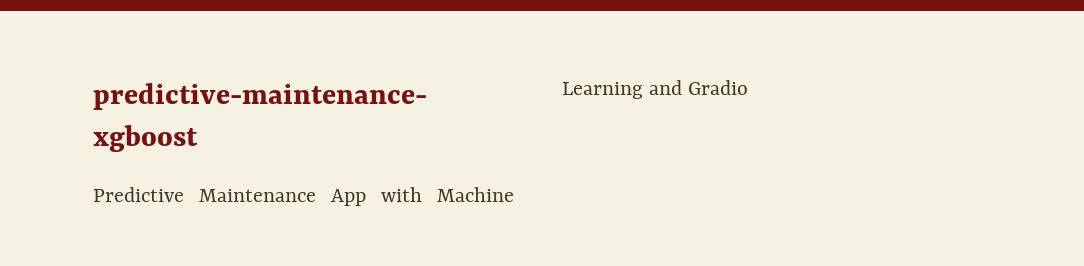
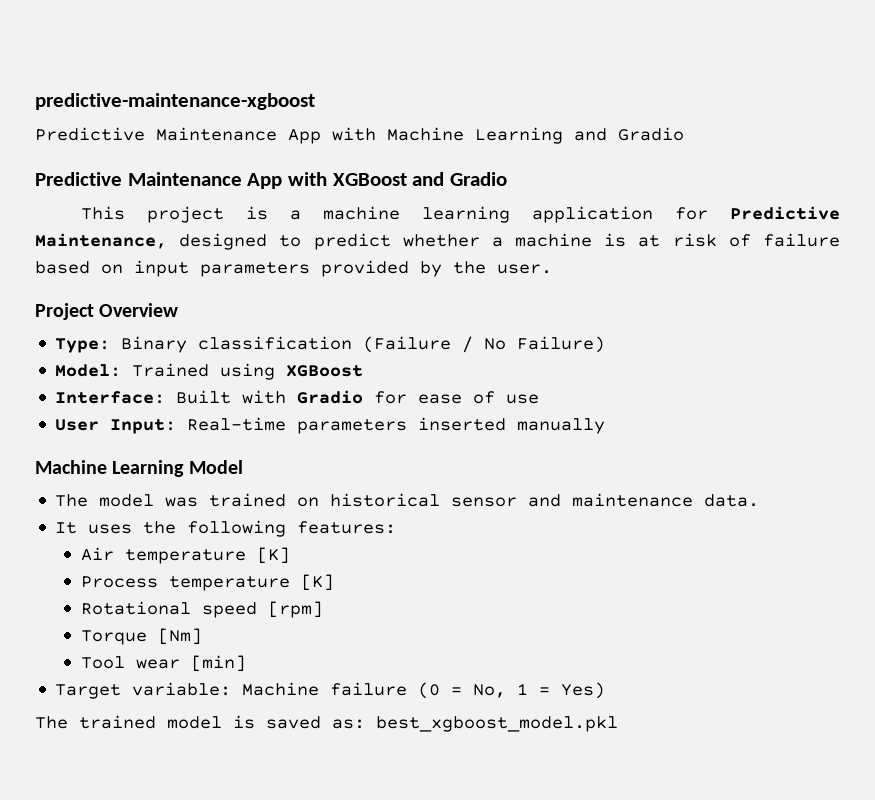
+ Predictive Maintenance App with XGBoost and Gradio
+ This project is a machine learning application for Predictive Maintenance, designed to predict whether a machine is at risk of failure based on input parameters provided by the user.
+ Project Overview
+ Type: Binary classification (Failure / No Failure)
+ Model: Trained using XGBoost
+ Interface: Built with Gradio for ease of use
+ User Input: Real-time parameters inserted manually
+ Machine Learning Model
+ The model was trained on historical sensor and maintenance data.
+ It uses the following features:
+ Air temperature [K]
+ Process temperature [K]
+ Rotational speed [rpm]
+ Torque [Nm]
+ Tool wear [min]
+ Target variable: Machine failure (0 = No, 1 = Yes)
+ The trained model is saved as: best_xgboost_model.pkl

